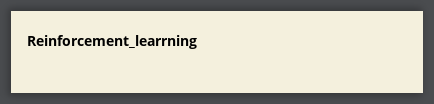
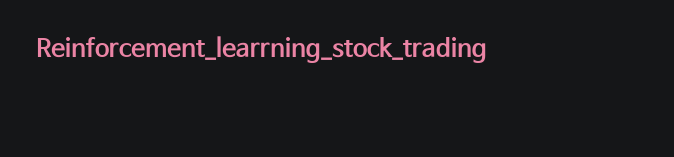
- Reinforcement_learrning
+ Reinforcement_learrning_stock_trading

